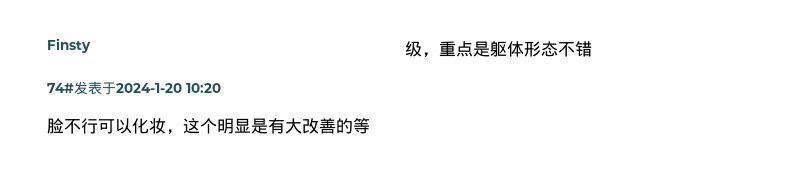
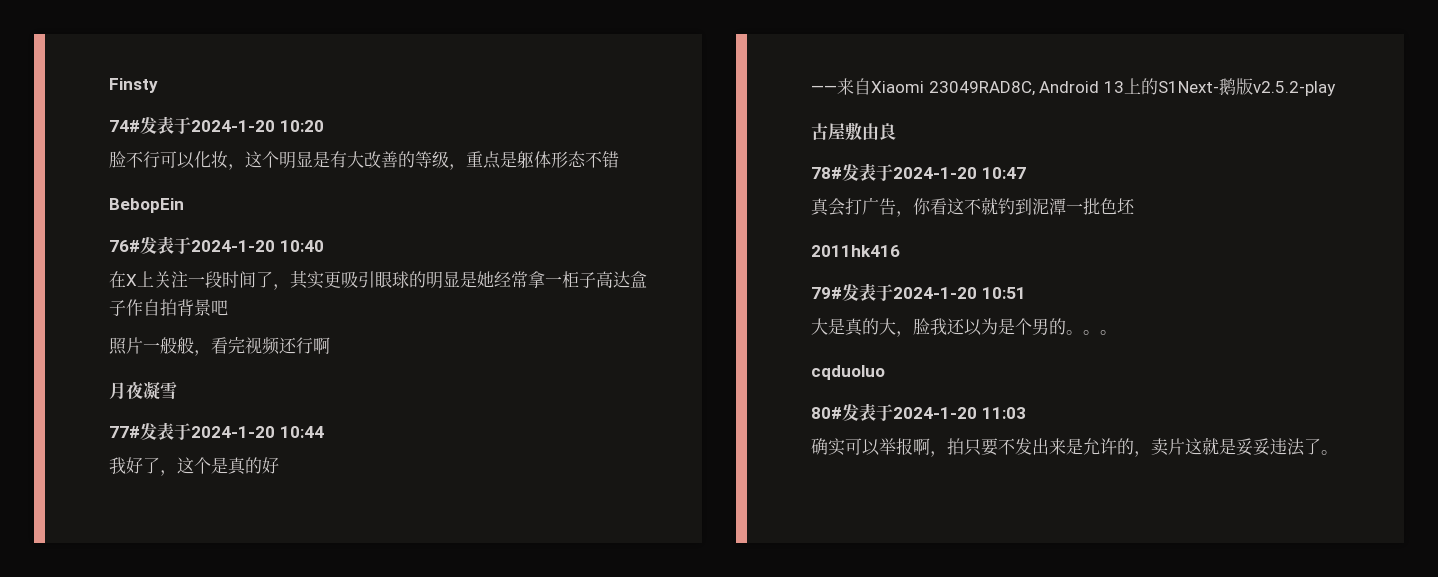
+ BebopEin
+ 76#发表于2024-1-20 10:40
+ 在X上关注一段时间了，其实更吸引眼球的明显是她经常拿一柜子高达盒子作自拍背景吧
+ 照片一般般，看完视频还行啊
+ 月夜凝雪
+ 77#发表于2024-1-20 10:44
+ 我好了，这个是真的好
+ ——来自Xiaomi 23049RAD8C, Android 13上的S1Next-鹅版v2.5.2-play
+ 古屋敷由良
+ 78#发表于2024-1-20 10:47
+ 真会打广告，你看这不就钓到泥潭一批色坯
+ 2011hk416
+ 79#发表于2024-1-20 10:51
+ 大是真的大，脸我还以为是个男的。。。
+ cqduoluo
+ 80#发表于2024-1-20 11:03
+ 确实可以举报啊，拍只要不发出来是允许的，卖片这就是妥妥违法了。

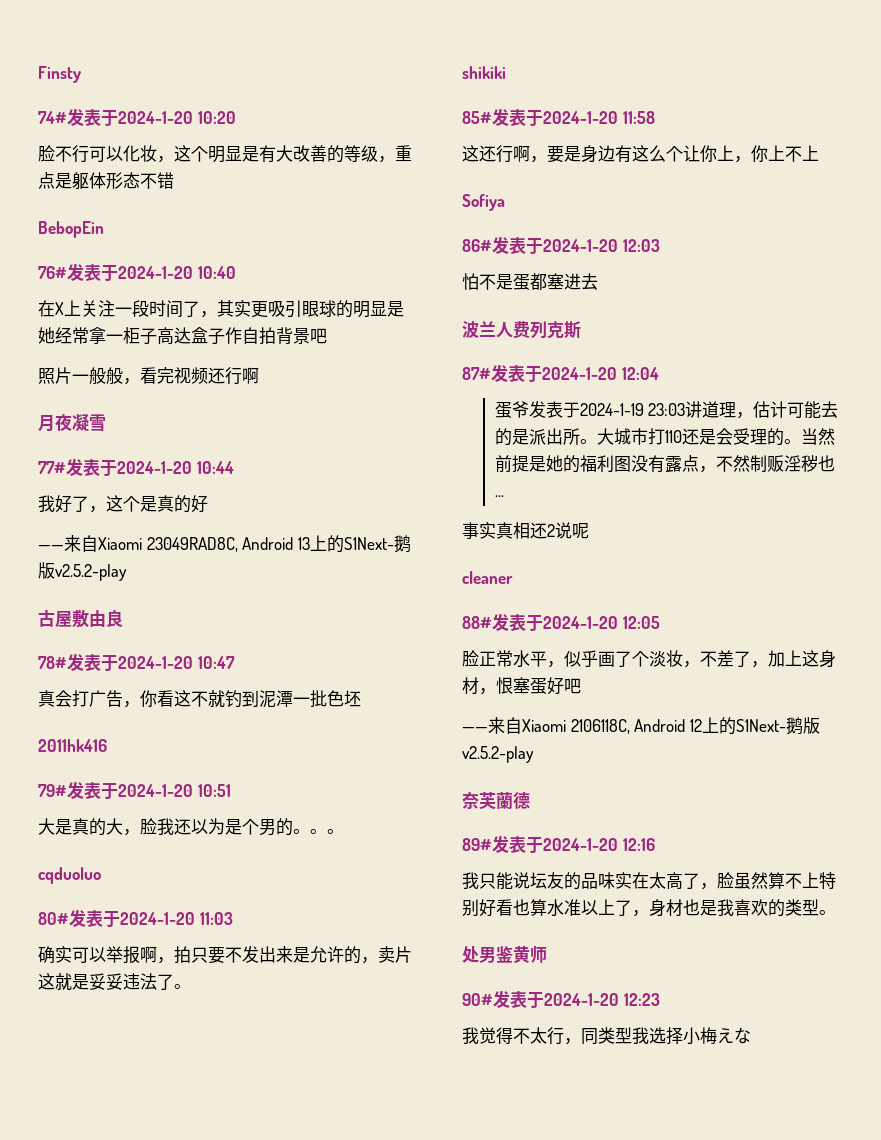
+ shikiki
+ 85#发表于2024-1-20 11:58
+ 这还行啊，要是身边有这么个让你上，你上不上
+ Sofiya
+ 86#发表于2024-1-20 12:03
+ 怕不是蛋都塞进去
+ 波兰人费列克斯
+ 87#发表于2024-1-20 12:04
+ 蛋爷发表于2024-1-19 23:03讲道理，估计可能去的是派出所。大城市打110还是会受理的。当然前提是她的福利图没有露点，不然制贩淫秽也...
+ 事实真相还2说呢
+ cleaner
+ 88#发表于2024-1-20 12:05
+ 脸正常水平，似乎画了个淡妆，不差了，加上这身材，恨塞蛋好吧
+ ——来自Xiaomi 2106118C, Android 12上的S1Next-鹅版v2.5.2-play
+ 奈芙蘭德
+ 89#发表于2024-1-20 12:16
+ 我只能说坛友的品味实在太高了，脸虽然算不上特别好看也算水准以上了，身材也是我喜欢的类型。
+ 处男鉴黄师
+ 90#发表于2024-1-20 12:23
+ 我觉得不太行，同类型我选择小梅えな

